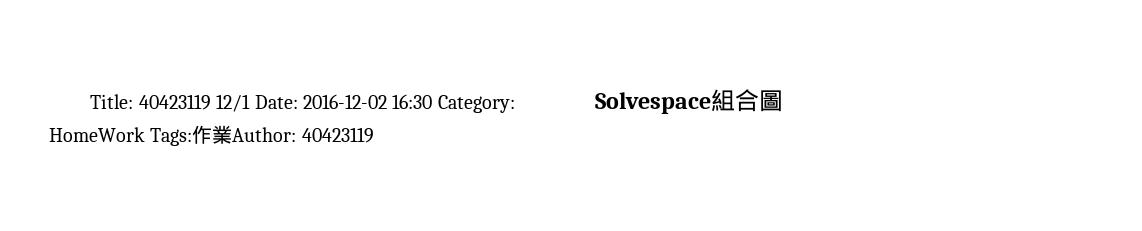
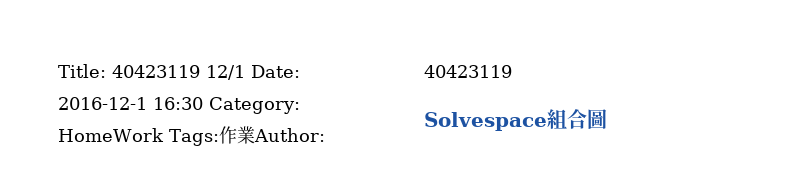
- Title: 40423119 12/1 Date: 2016-12-02 16:30 Category: HomeWork Tags:作業Author: 40423119
+ Title: 40423119 12/1 Date: 2016-12-1 16:30 Category: HomeWork Tags:作業Author: 40423119

